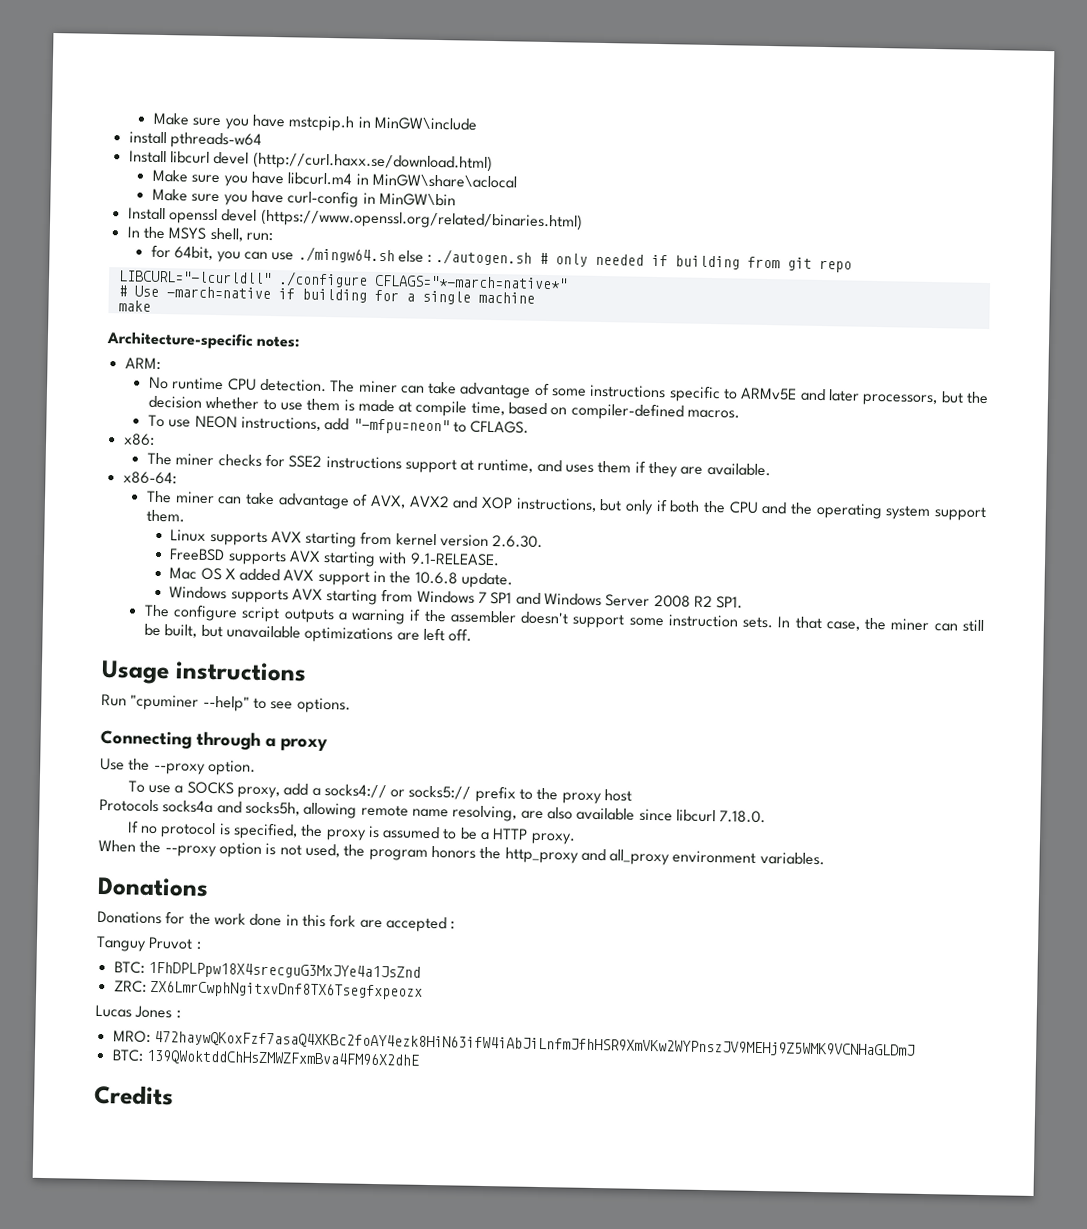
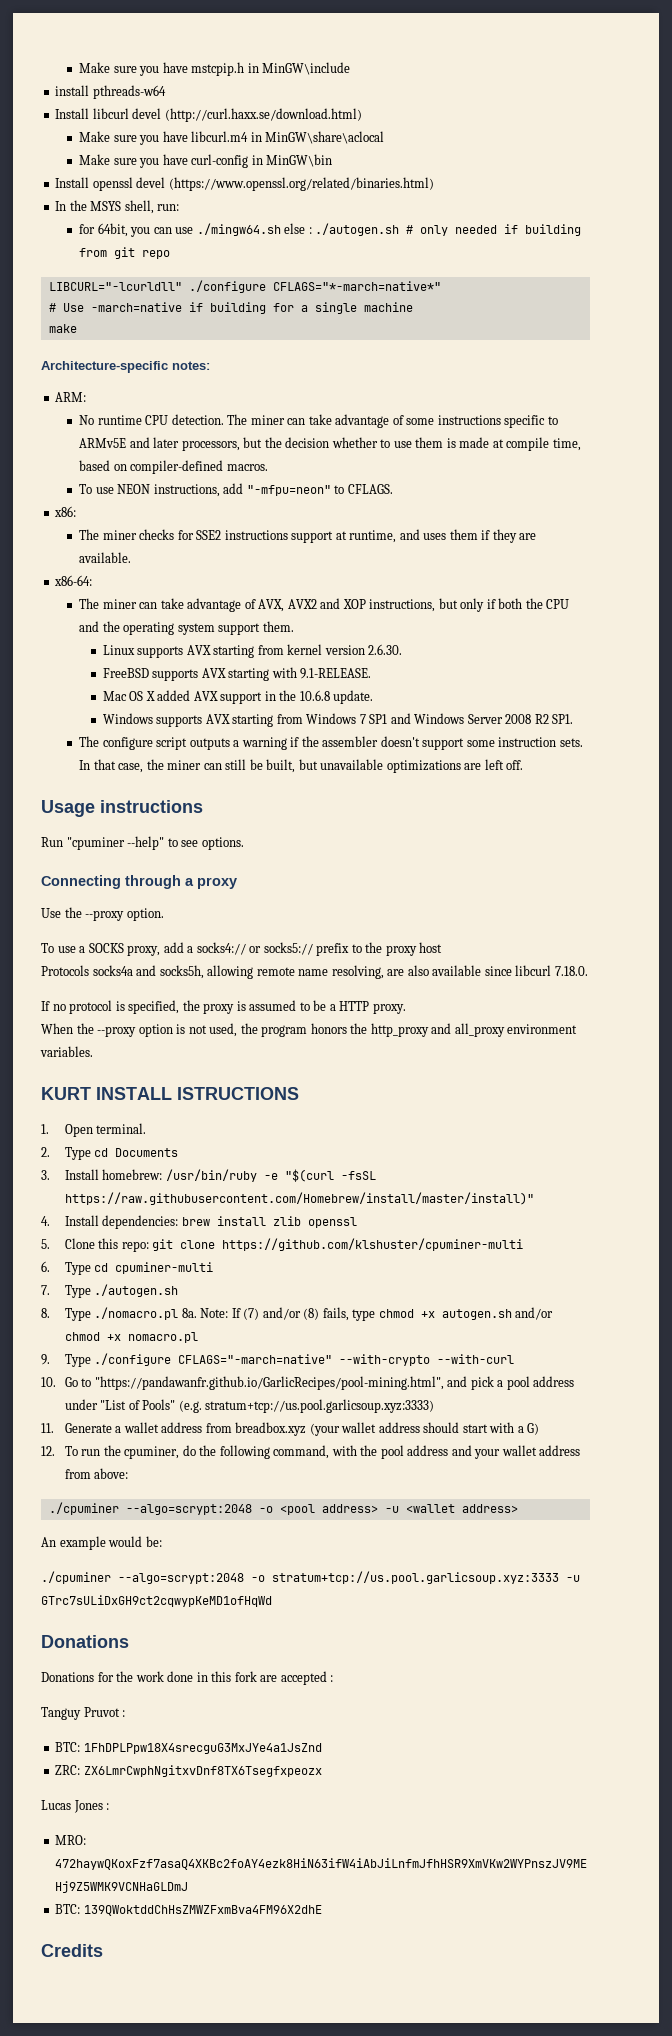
+ KURT INSTALL ISTRUCTIONS
+ 1. Open terminal.
+ 2. Type cd Documents
+ 3. Install homebrew: /usr/bin/ruby -e "$(curl -fsSL https://raw.githubusercontent.com/Homebrew/install/master/install)"
+ 4. Install dependencies: brew install zlib openssl
+ 5. Clone this repo: git clone https://github.com/klshuster/cpuminer-multi
+ 6. Type cd cpuminer-multi
+ 7. Type ./autogen.sh
+ 8. Type ./nomacro.pl 8a. Note: If (7) and/or (8) fails, type chmod +x autogen.sh and/or chmod +x nomacro.pl
+ 9. Type ./configure CFLAGS="-march=native" --with-crypto --with-curl
+ 10. Go to "https://pandawanfr.github.io/GarlicRecipes/pool-mining.html", and pick a pool address under "List of Pools" (e.g. stratum+tcp://us.pool.garlicsoup.xyz:3333)
+ 11. Generate a wallet address from breadbox.xyz (your wallet address should start with a G)
+ 12. To run the cpuminer, do the following command, with the pool address and your wallet address from above:
+ ./cpuminer --algo=scrypt:2048 -o <pool address> -u <wallet address>
+ An example would be:
+ ./cpuminer --algo=scrypt:2048 -o stratum+tcp://us.pool.garlicsoup.xyz:3333 -u GTrc7sULiDxGH9ct2cqwypKeMD1ofHqWd

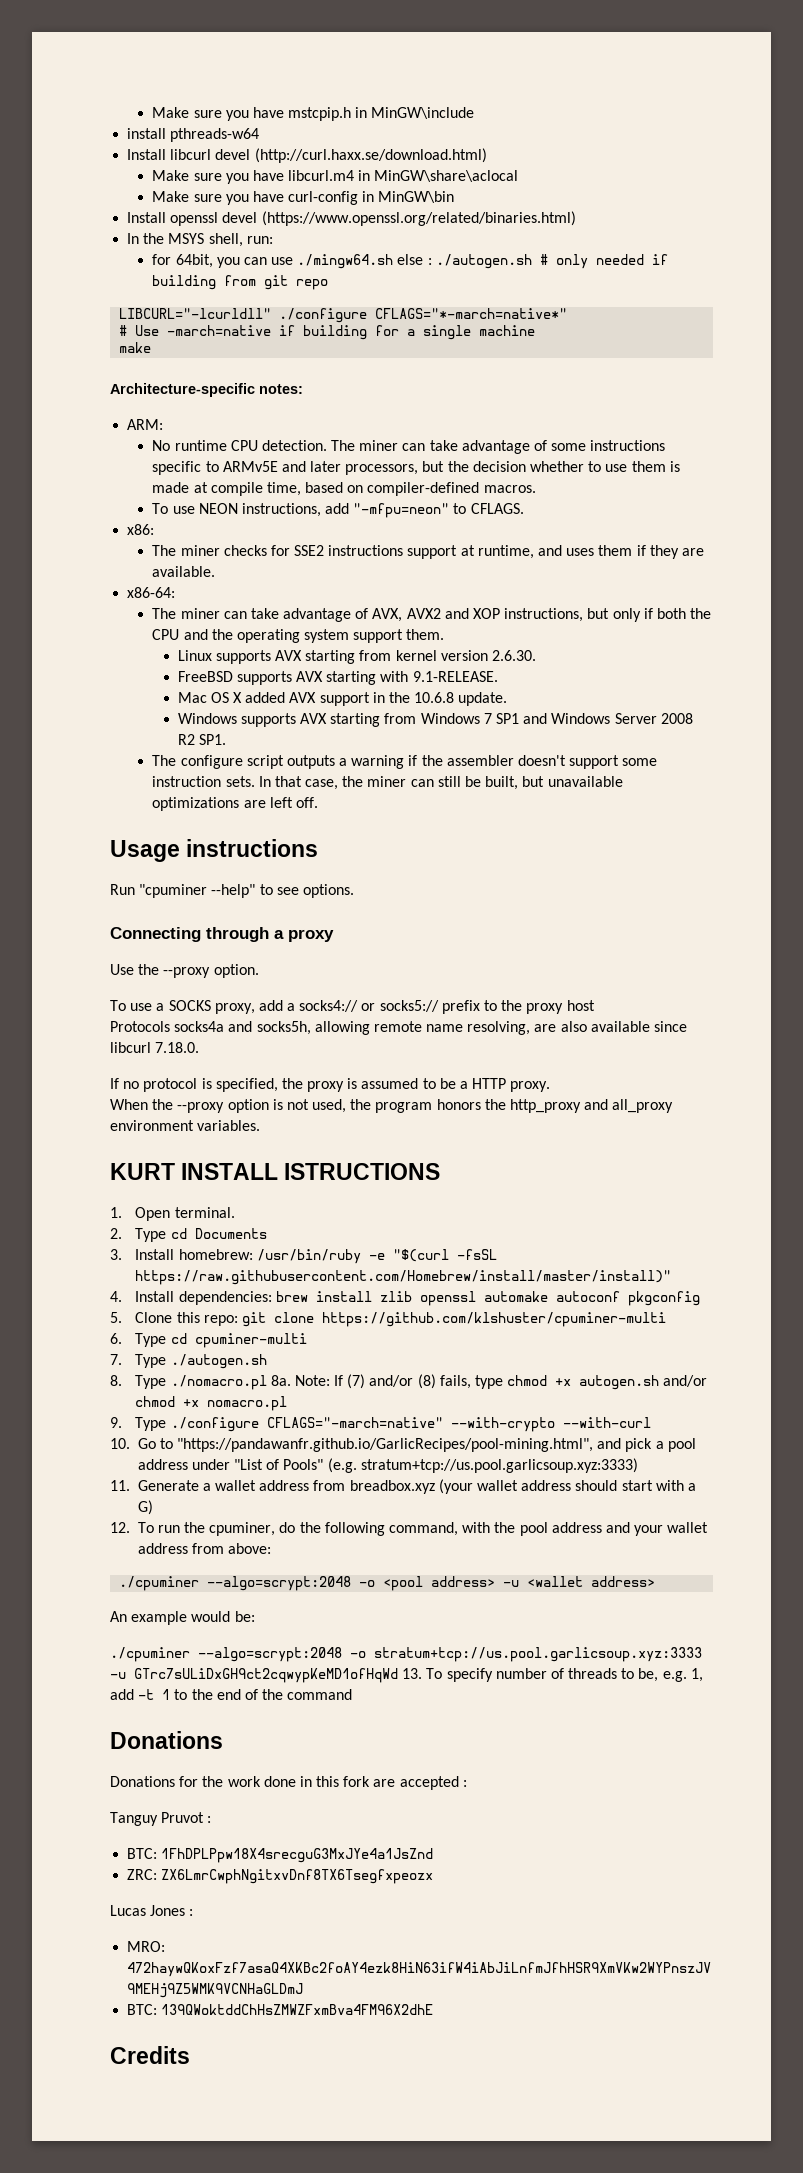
- 4. Install dependencies: brew install zlib openssl
+ 4. Install dependencies: brew install zlib openssl automake autoconf pkgconfig
- ./cpuminer --algo=scrypt:2048 -o stratum+tcp://us.pool.garlicsoup.xyz:3333 -u GTrc7sULiDxGH9ct2cqwypKeMD1ofHqWd
+ ./cpuminer --algo=scrypt:2048 -o stratum+tcp://us.pool.garlicsoup.xyz:3333 -u GTrc7sULiDxGH9ct2cqwypKeMD1ofHqWd 13. To specify number of threads to be, e.g. 1, add -t 1 to the end of the command

